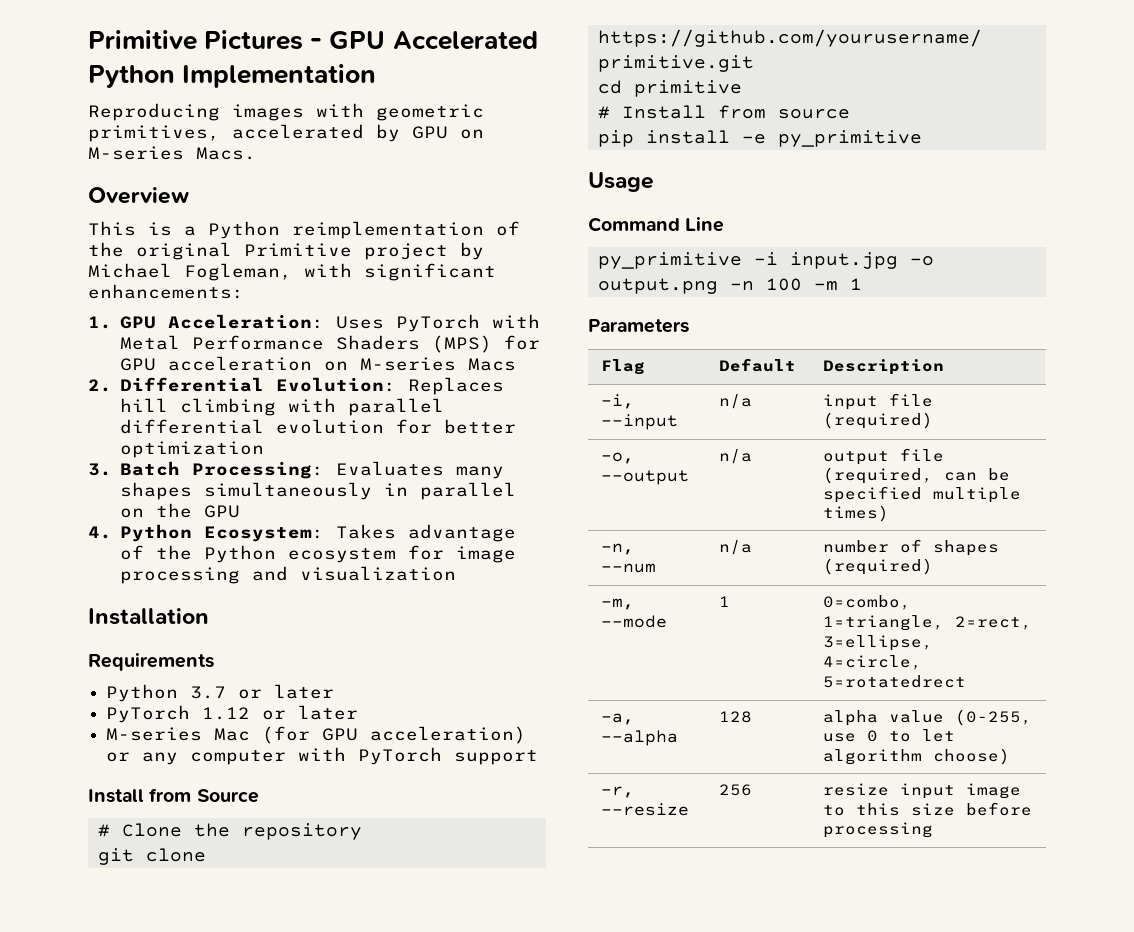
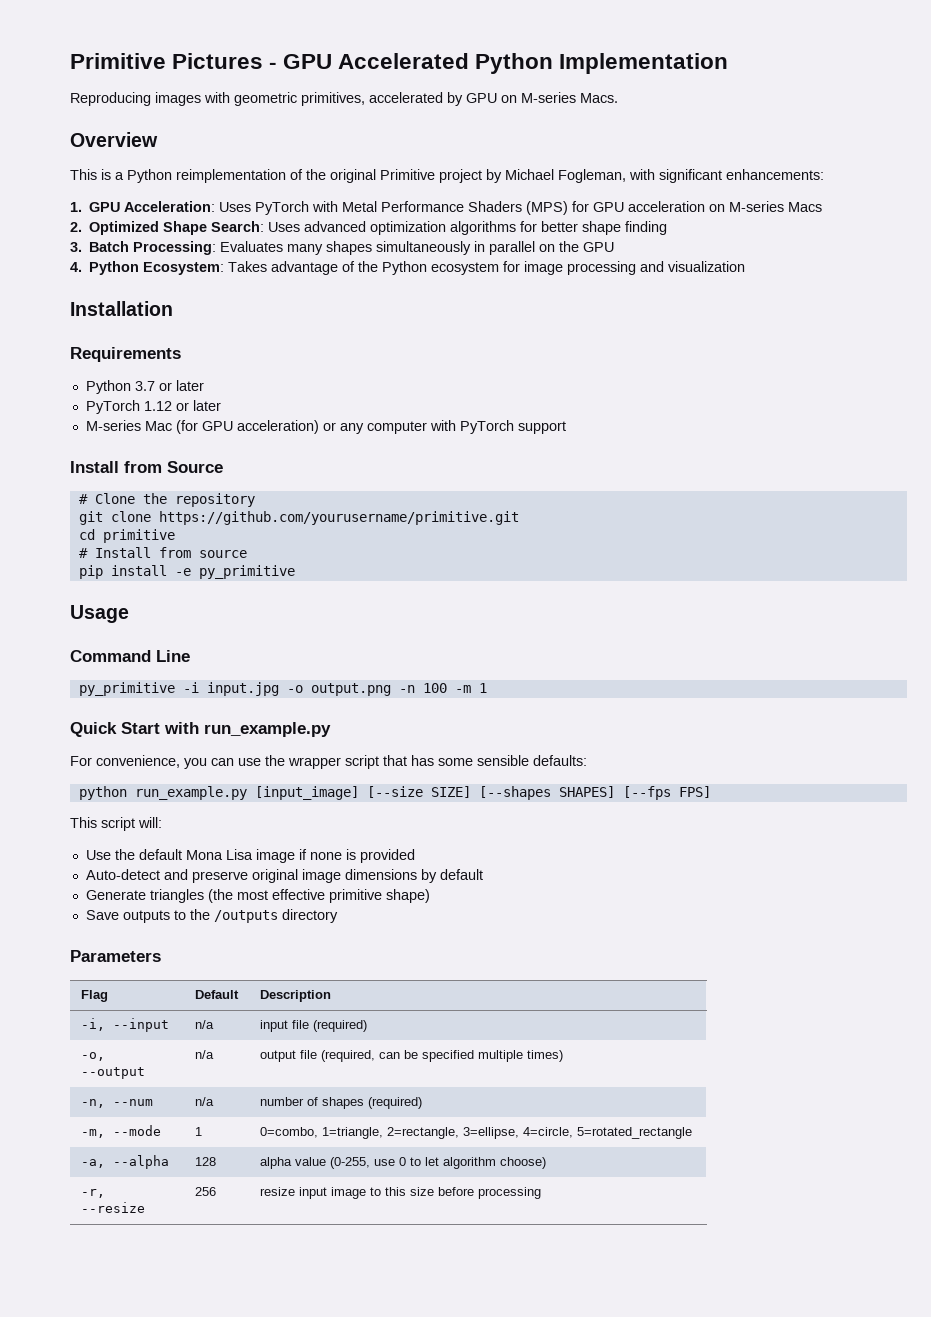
- 2. Differential Evolution: Replaces hill climbing with parallel differential evolution for better optimization
+ 2. Optimized Shape Search: Uses advanced optimization algorithms for better shape finding
+ Quick Start with run_example.py
+ For convenience, you can use the wrapper script that has some sensible defaults:
+ python run_example.py [input_image] [--size SIZE] [--shapes SHAPES] [--fps FPS]
+ This script will:
+ Use the default Mona Lisa image if none is provided
+ Auto-detect and preserve original image dimensions by default
+ Generate triangles (the most effective primitive shape)
+ Save outputs to the /outputs directory
- -m, --mode | 1 | 0=combo, 1=triangle, 2=rect, 3=ellipse, 4=circle, 5=rotatedrect
+ -m, --mode | 1 | 0=combo, 1=triangle, 2=rectangle, 3=ellipse, 4=circle, 5=rotated_rectangle

